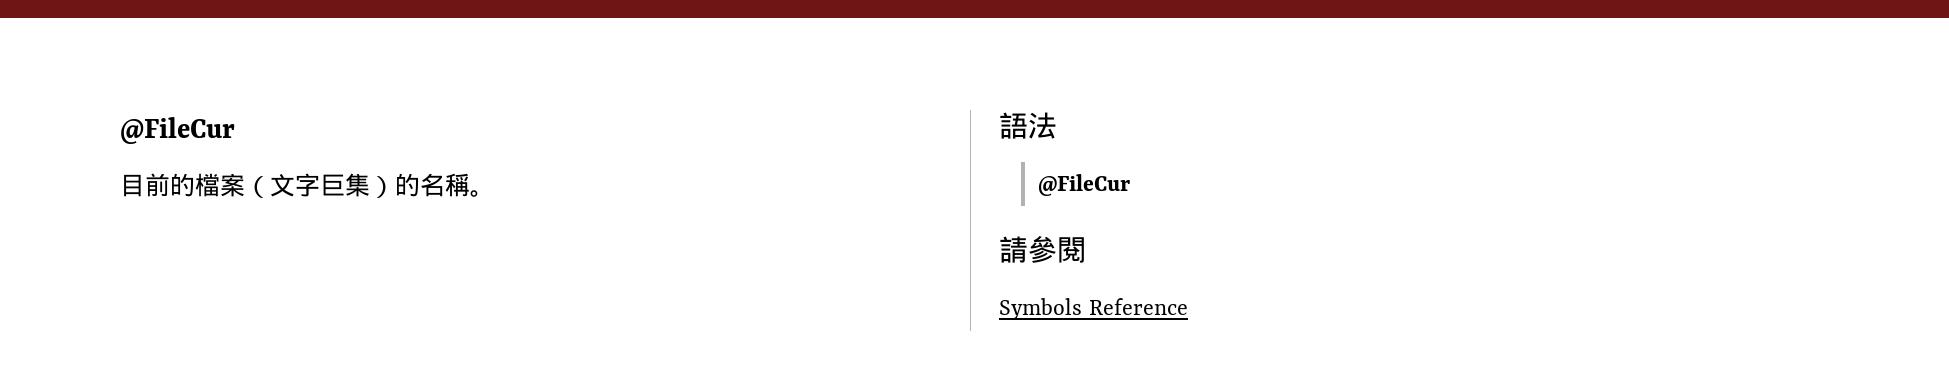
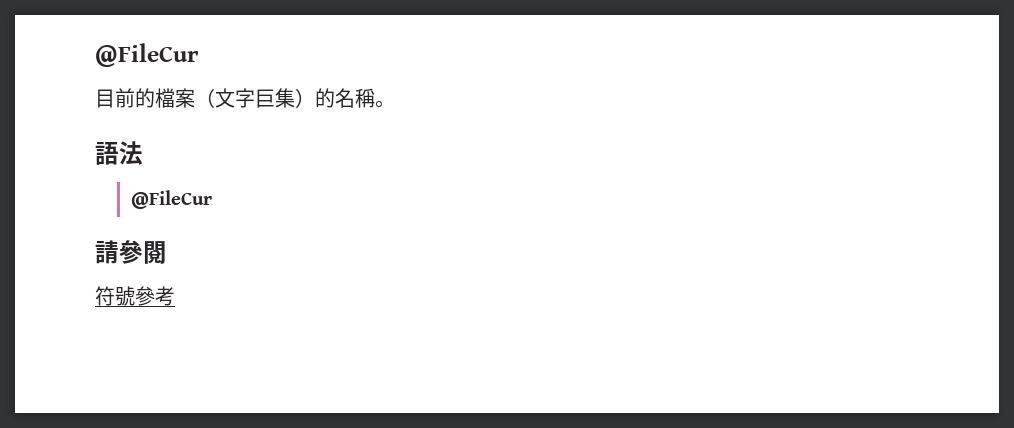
- Symbols Reference
+ 符號參考

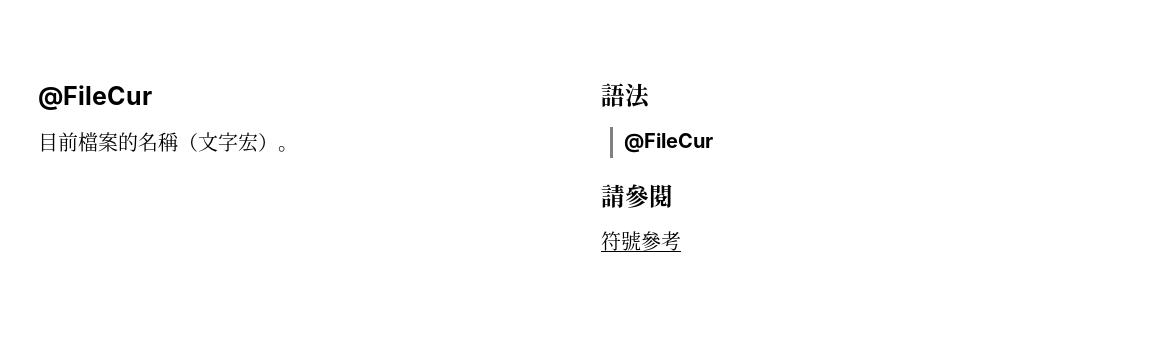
- 目前的檔案（文字巨集）的名稱。
+ 目前檔案的名稱（文字宏）。

